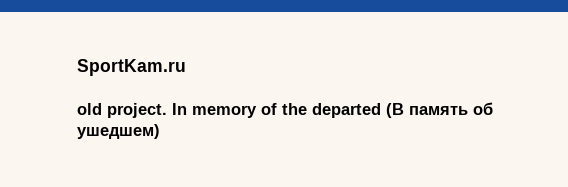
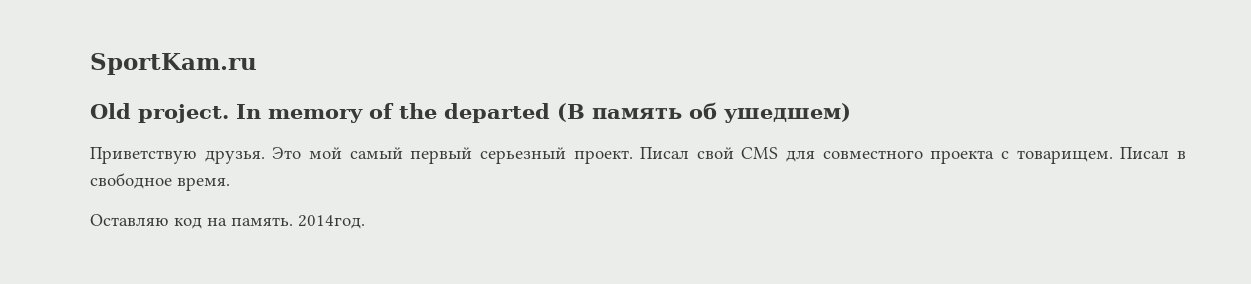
- old project.
+ Old project.
+ Приветствую друзья. Это мой самый первый серьезный проект. Писал свой CMS для совместного проекта с товарищем. Писал в свободное время.
+ Оставляю код на память. 2014год.

